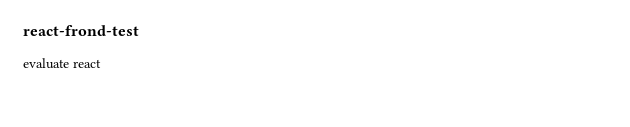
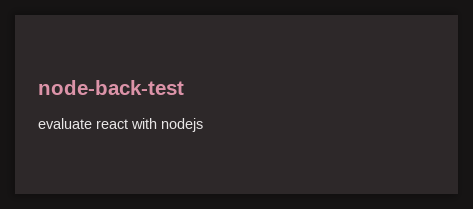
- react-frond-test
+ node-back-test
- evaluate react
+ evaluate react with nodejs

